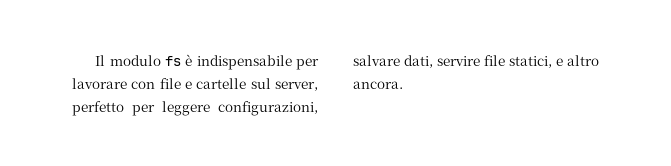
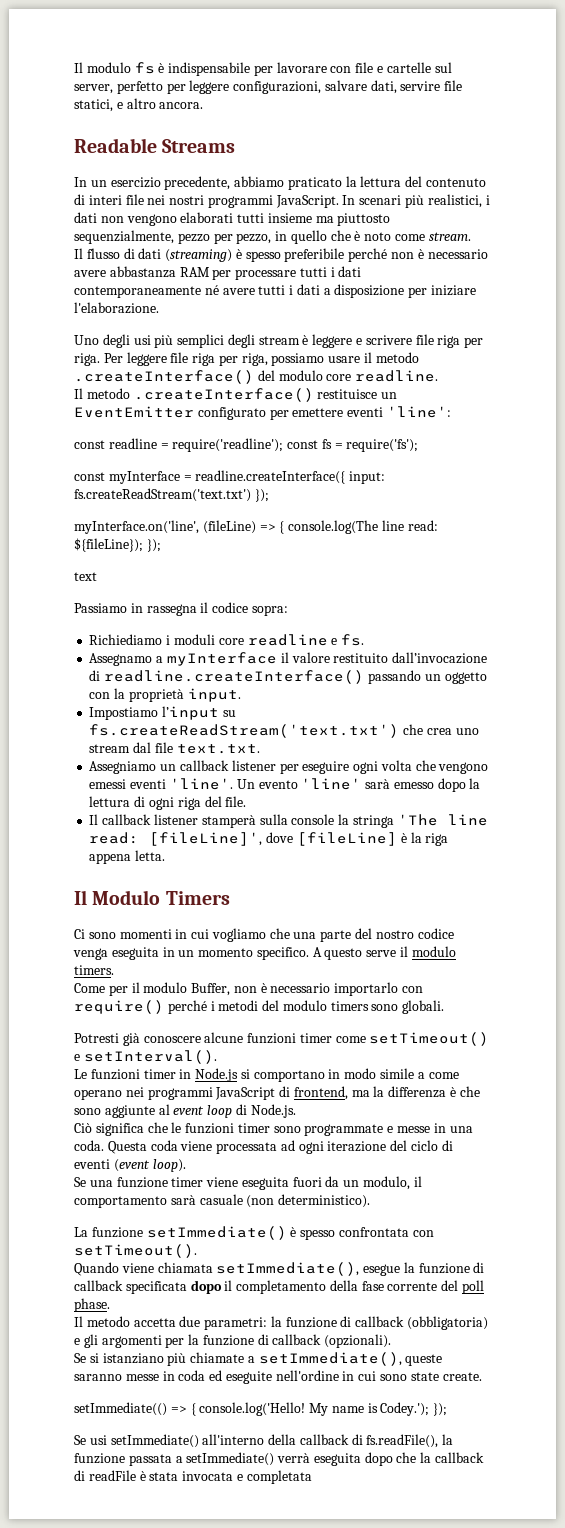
+ Readable Streams
+ In un esercizio precedente, abbiamo praticato la lettura del contenuto di interi file nei nostri programmi JavaScript. In scenari più realistici, i dati non vengono elaborati tutti insieme ma piuttosto sequenzialmente, pezzo per pezzo, in quello che è noto come stream.
+ Il flusso di dati (streaming) è spesso preferibile perché non è necessario avere abbastanza RAM per processare tutti i dati contemporaneamente né avere tutti i dati a disposizione per iniziare l'elaborazione.
+ Uno degli usi più semplici degli stream è leggere e scrivere file riga per riga. Per leggere file riga per riga, possiamo usare il metodo .createInterface() del modulo core readline.
+ Il metodo .createInterface() restituisce un EventEmitter configurato per emettere eventi 'line':
+ const readline = require('readline'); const fs = require('fs');
+ const myInterface = readline.createInterface({ input: fs.createReadStream('text.txt') });
+ myInterface.on('line', (fileLine) => { console.log(The line read: ${fileLine}); });
+ text
+ Passiamo in rassegna il codice sopra:
+ Richiediamo i moduli core readline e fs.
+ Assegnamo a myInterface il valore restituito dall’invocazione di readline.createInterface() passando un oggetto con la proprietà input.
+ Impostiamo l’input su fs.createReadStream('text.txt') che crea uno stream dal file text.txt.
+ Assegniamo un callback listener per eseguire ogni volta che vengono emessi eventi 'line'. Un evento 'line' sarà emesso dopo la lettura di ogni riga del file.
+ Il callback listener stamperà sulla console la stringa 'The line read: [fileLine]', dove [fileLine] è la riga appena letta.
+ Il Modulo Timers
+ Ci sono momenti in cui vogliamo che una parte del nostro codice venga eseguita in un momento specifico. A questo serve il modulo timers.
+ Come per il modulo Buffer, non è necessario importarlo con require() perché i metodi del modulo timers sono globali.
+ Potresti già conoscere alcune funzioni timer come setTimeout() e setInterval().
+ Le funzioni timer in Node.js si comportano in modo simile a come operano nei programmi JavaScript di frontend, ma la differenza è che sono aggiunte al event loop di Node.js.
+ Ciò significa che le funzioni timer sono programmate e messe in una coda. Questa coda viene processata ad ogni iterazione del ciclo di eventi (event loop).
+ Se una funzione timer viene eseguita fuori da un modulo, il comportamento sarà casuale (non deterministico).
+ La funzione setImmediate() è spesso confrontata con setTimeout().
+ Quando viene chiamata setImmediate(), esegue la funzione di callback specificata dopo il completamento della fase corrente del poll phase.
+ Il metodo accetta due parametri: la funzione di callback (obbligatoria) e gli argomenti per la funzione di callback (opzionali).
+ Se si istanziano più chiamate a setImmediate(), queste saranno messe in coda ed eseguite nell'ordine in cui sono state create.
+ setImmediate(() => { console.log('Hello! My name is Codey.'); });
+ Se usi setImmediate() all'interno della callback di fs.readFile(), la funzione passata a setImmediate() verrà eseguita dopo che la callback di readFile è stata invocata e completata

